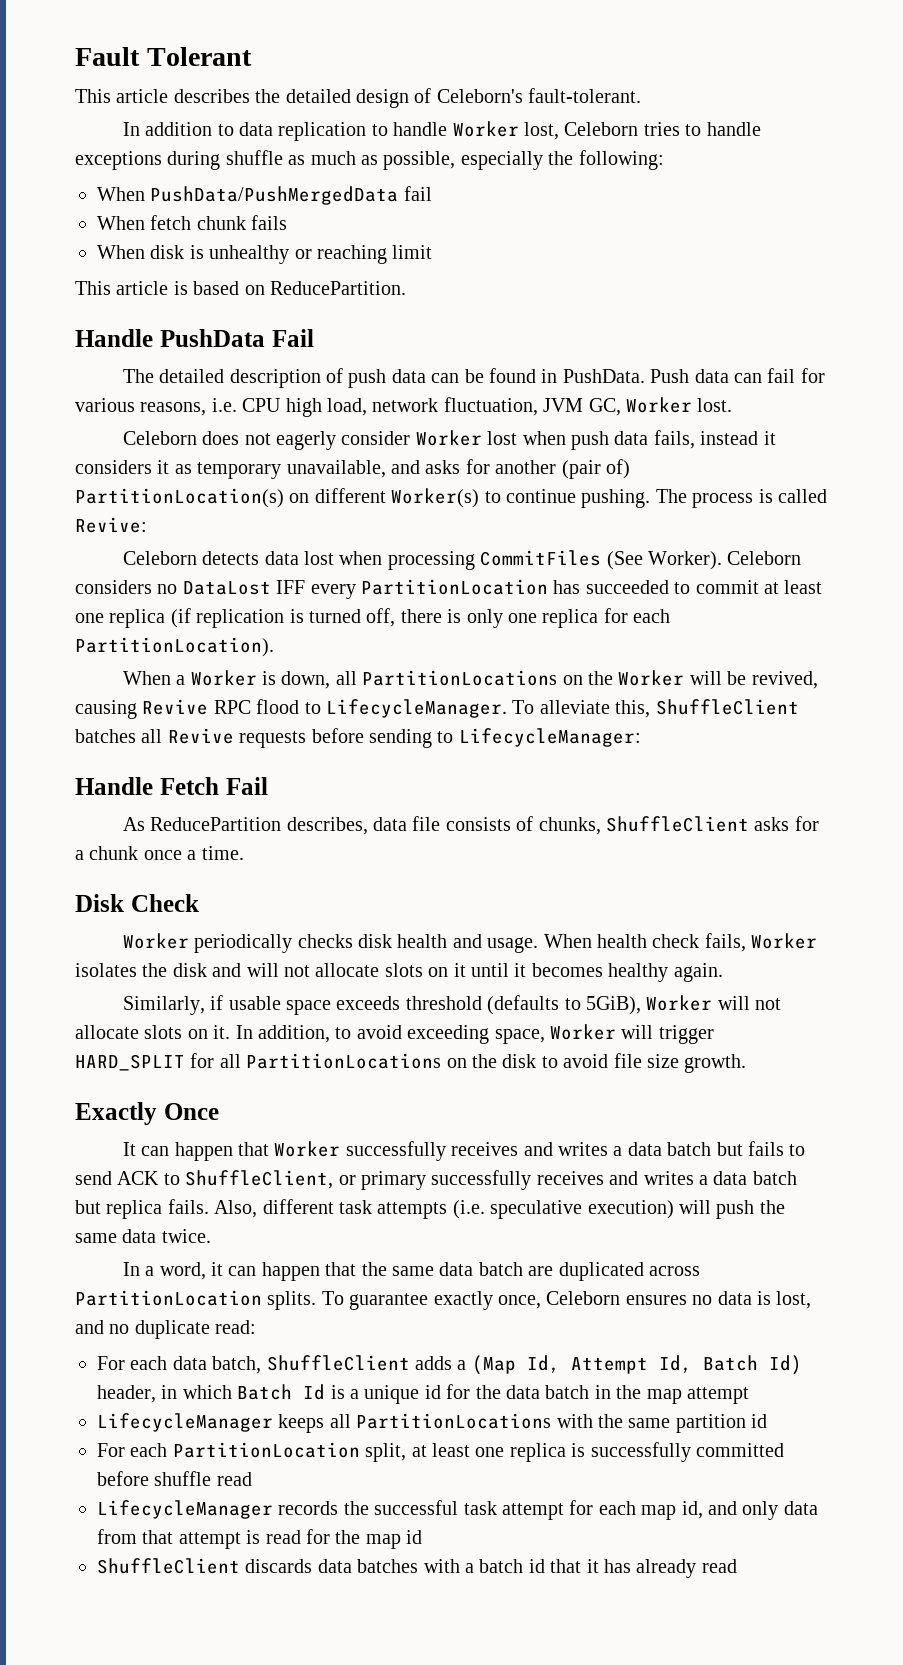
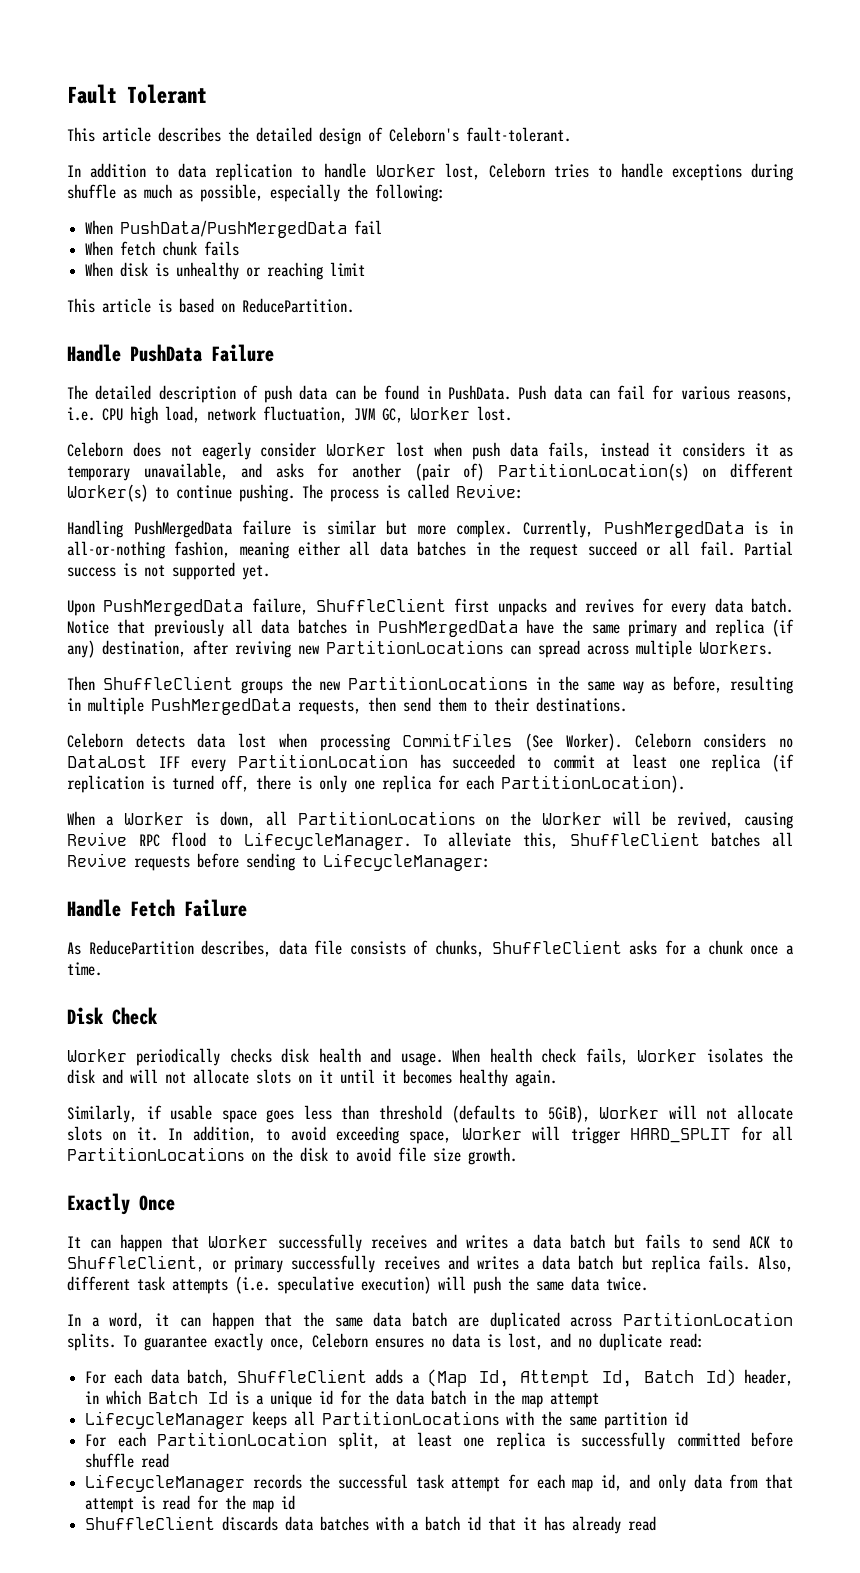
- Handle PushData Fail
+ Handle PushData Failure
+ Handling PushMergedData failure is similar but more complex. Currently, PushMergedData is in all-or-nothing fashion, meaning either all data batches in the request succeed or all fail. Partial success is not supported yet.
+ Upon PushMergedData failure, ShuffleClient first unpacks and revives for every data batch. Notice that previously all data batches in PushMergedData have the same primary and replica (if any) destination, after reviving new PartitionLocations can spread across multiple Workers.
+ Then ShuffleClient groups the new PartitionLocations in the same way as before, resulting in multiple PushMergedData requests, then send them to their destinations.
- Handle Fetch Fail
+ Handle Fetch Failure
- Similarly, if usable space exceeds threshold (defaults to 5GiB), Worker will not allocate slots on it.
+ Similarly, if usable space goes less than threshold (defaults to 5GiB), Worker will not allocate slots on it.

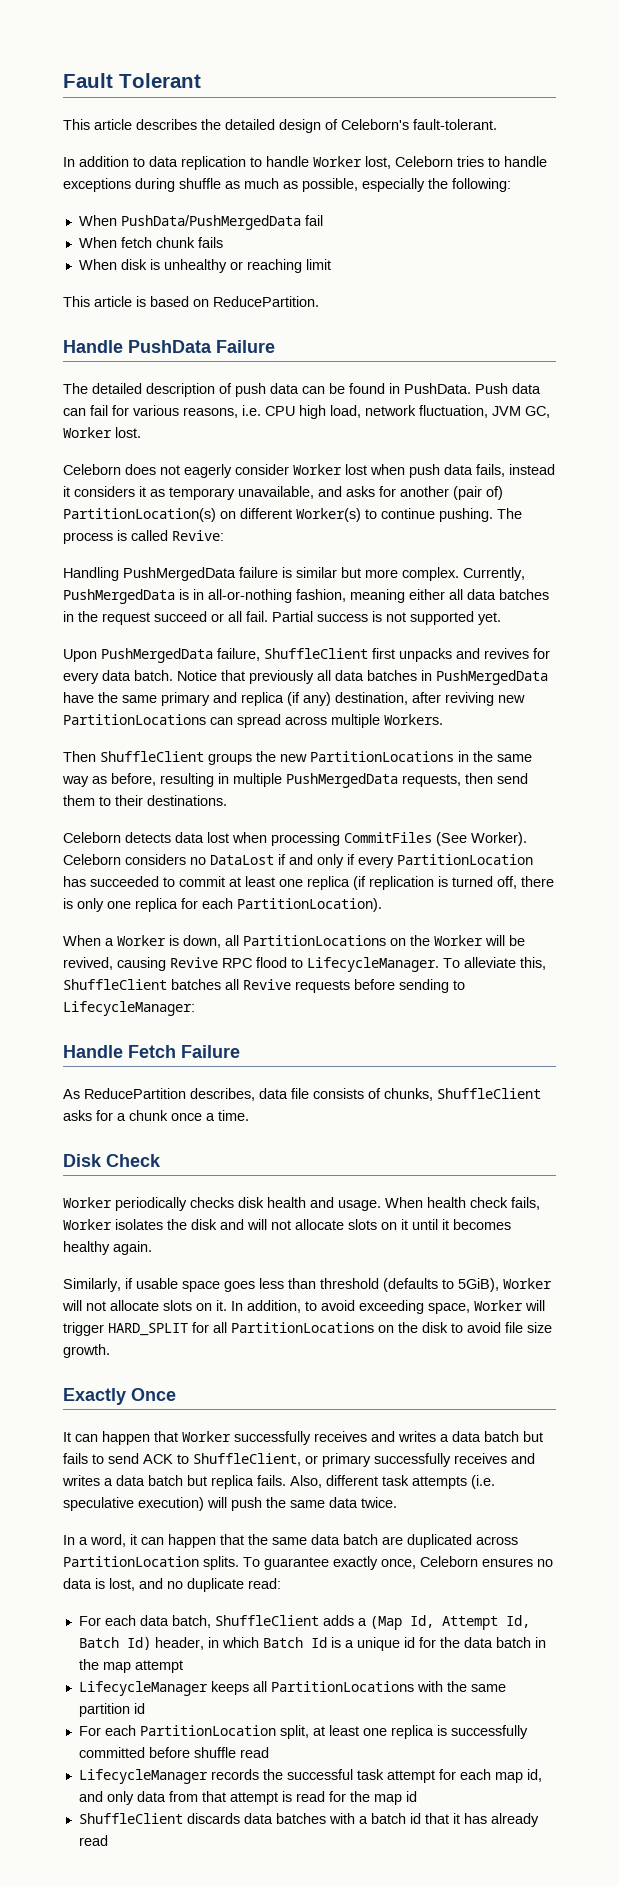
- Celeborn considers no DataLost IFF every PartitionLocation has succeeded to commit at least one replica (if replication is turned off, there is only one replica for each PartitionLocation).
+ Celeborn considers no DataLost if and only if every PartitionLocation has succeeded to commit at least one replica (if replication is turned off, there is only one replica for each PartitionLocation).

